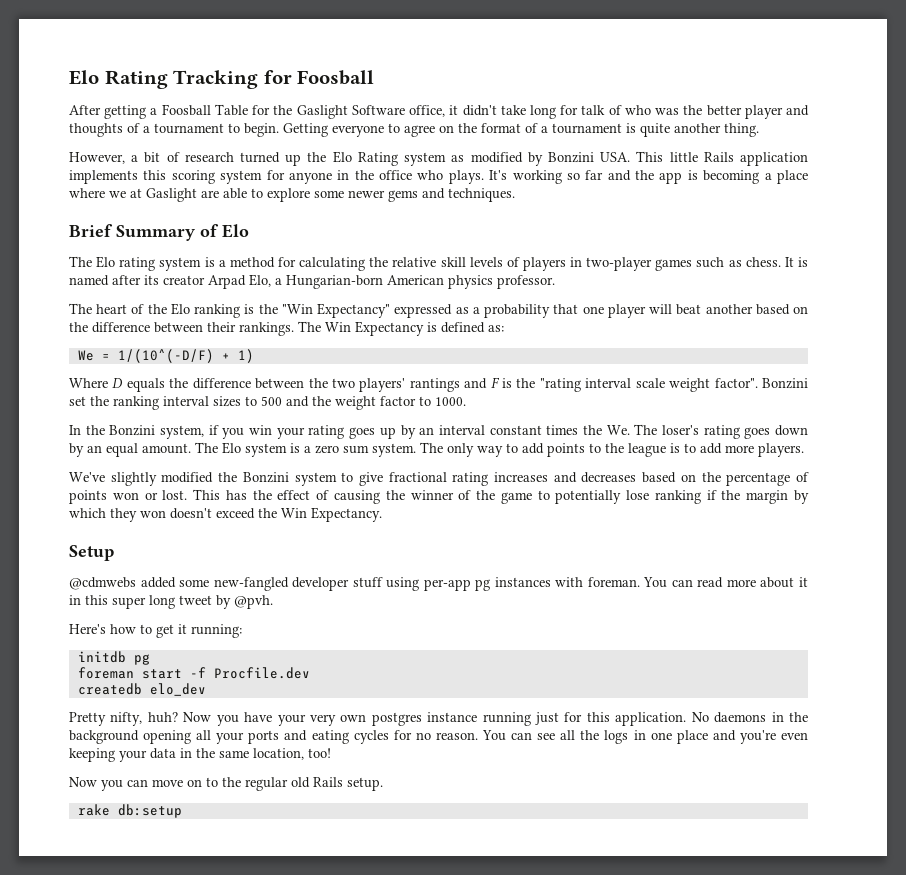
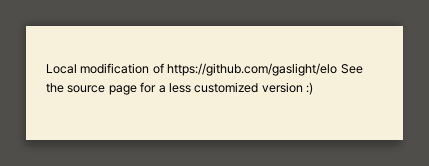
- Elo Rating Tracking for Foosball
- After getting a Foosball Table for the Gaslight Software office, it didn't take long for talk of who was the better player and thoughts of a tournament to begin. Getting everyone to agree on the format of a tournament is quite another thing.
- However, a bit of research turned up the Elo Rating system as modified by Bonzini USA. This little Rails application implements this scoring system for anyone in the office who plays. It's working so far and the app is becoming a place where we at Gaslight are able to explore some newer gems and techniques.
- Brief Summary of Elo
- The Elo rating system is a method for calculating the relative skill levels of players in two-player games such as chess. It is named after its creator Arpad Elo, a Hungarian-born American physics professor.
- The heart of the Elo ranking is the "Win Expectancy" expressed as a probability that one player will beat another based on the difference between their rankings. The Win Expectancy is defined as:
- We = 1/(10^(-D/F) + 1)
- Where D equals the difference between the two players' rantings and F is the "rating interval scale weight factor". Bonzini set the ranking interval sizes to 500 and the weight factor to 1000.
- In the Bonzini system, if you win your rating goes up by an interval constant times the We. The loser's rating goes down by an equal amount. The Elo system is a zero sum system. The only way to add points to the league is to add more players.
- We've slightly modified the Bonzini system to give fractional rating increases and decreases based on the percentage of points won or lost. This has the effect of causing the winner of the game to potentially lose ranking if the margin by which they won doesn't exceed the Win Expectancy.
- Setup
- @cdmwebs added some new-fangled developer stuff using per-app pg instances with foreman. You can read more about it in this super long tweet by @pvh.
- Here's how to get it running:
- initdb pg
- foreman start -f Procfile.dev
- createdb elo_dev
- Pretty nifty, huh? Now you have your very own postgres instance running just for this application. No daemons in the background opening all your ports and eating cycles for no reason. You can see all the logs in one place and you're even keeping your data in the same location, too!
- Now you can move on to the regular old Rails setup.
- rake db:setup
+ Local modification of https://github.com/gaslight/elo See the source page for a less customized version :)

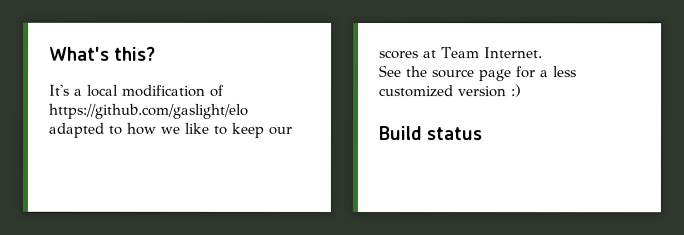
- Local modification of https://github.com/gaslight/elo See the source page for a less customized version :)
+ What's this?
+ It's a local modification of https://github.com/gaslight/elo adapted to how we like to keep our scores at Team Internet.
+ See the source page for a less customized version :)
+ Build status

